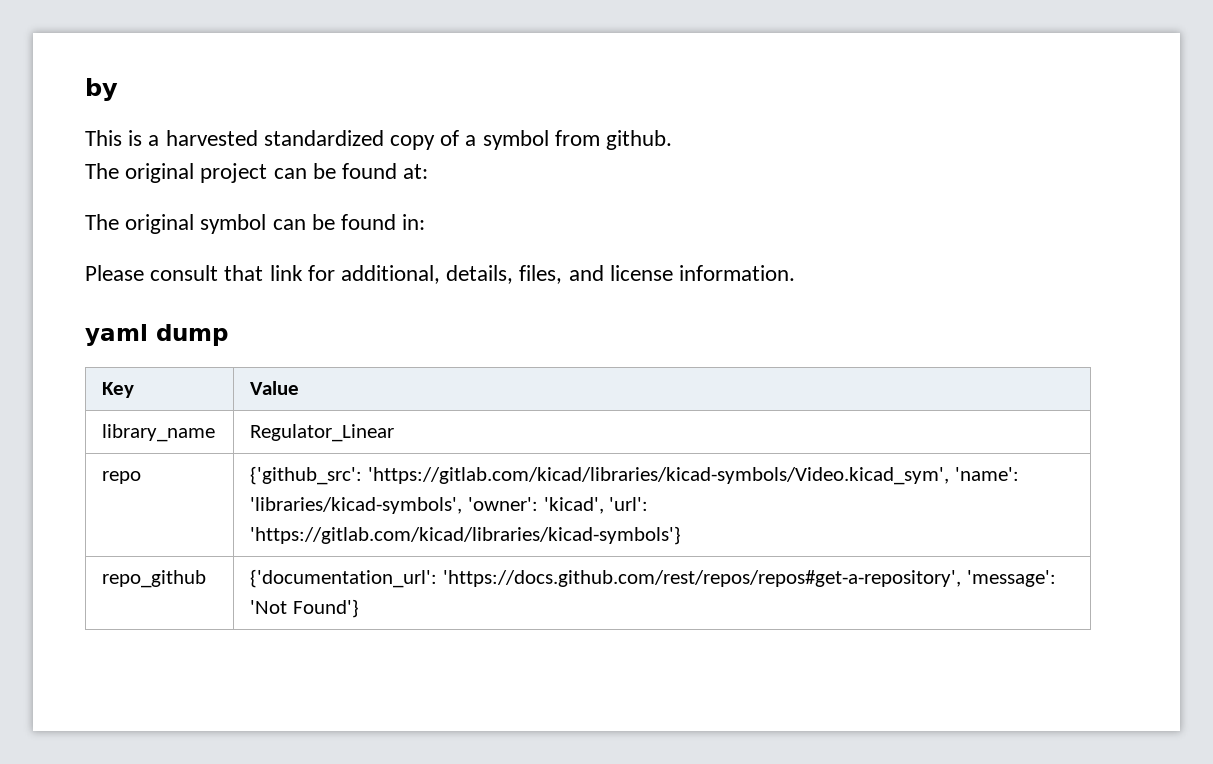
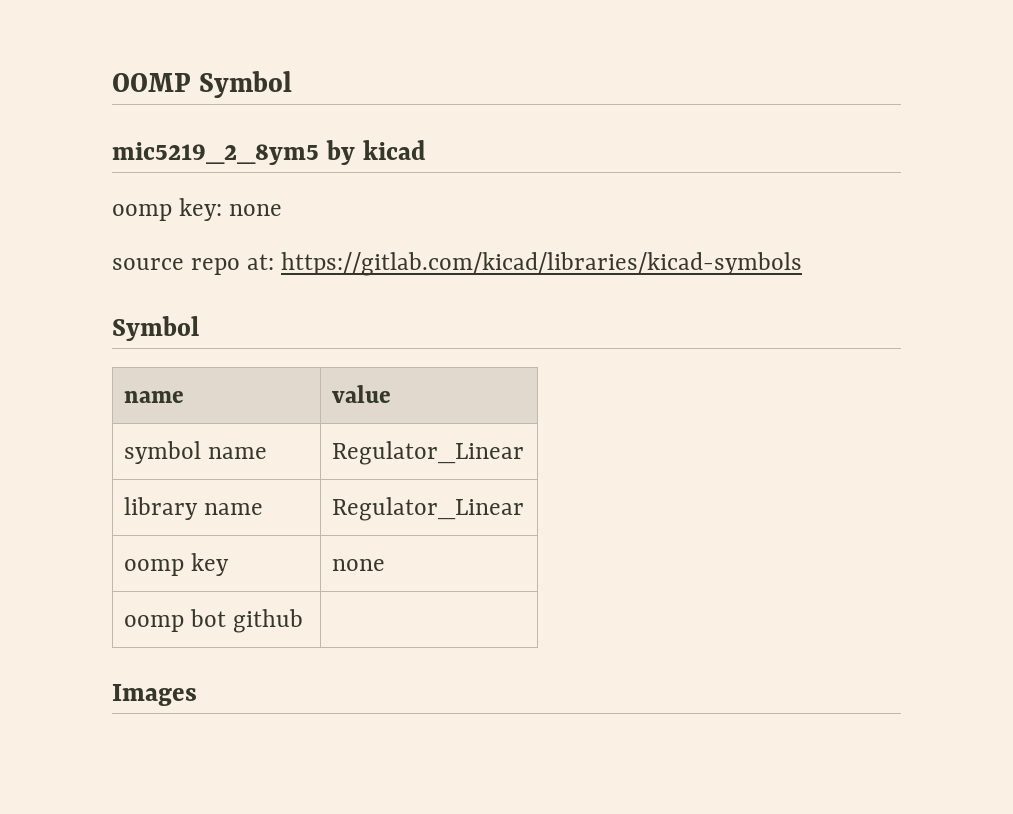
- by
- This is a harvested standardized copy of a symbol from github.
- The original project can be found at:
- The original symbol can be found in:
- Please consult that link for additional, details, files, and license information.
- yaml dump
- Key | Value
- library_name | Regulator_Linear
- repo | {'github_src': 'https://gitlab.com/kicad/libraries/kicad-symbols/Video.kicad_sym', 'name': 'libraries/kicad-symbols', 'owner': 'kicad', 'url': 'https://gitlab.com/kicad/libraries/kicad-symbols'}
- repo_github | {'documentation_url': 'https://docs.github.com/rest/repos/repos#get-a-repository', 'message': 'Not Found'}
+ OOMP Symbol
+ mic5219_2_8ym5 by kicad
+ oomp key: none
+ source repo at: https://gitlab.com/kicad/libraries/kicad-symbols
+ Symbol
+ name | value
+ symbol name | Regulator_Linear
+ library name | Regulator_Linear
+ oomp key | none
+ oomp bot github |
+ Images

